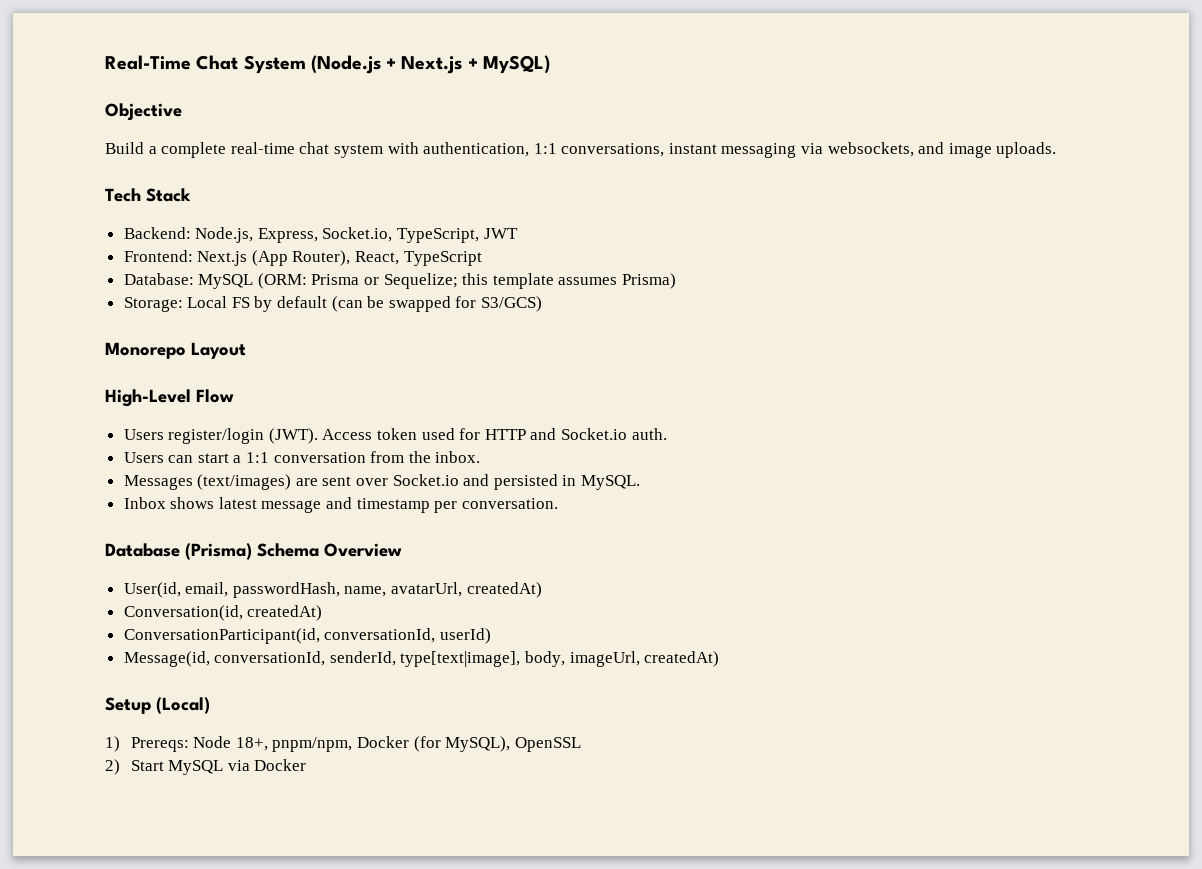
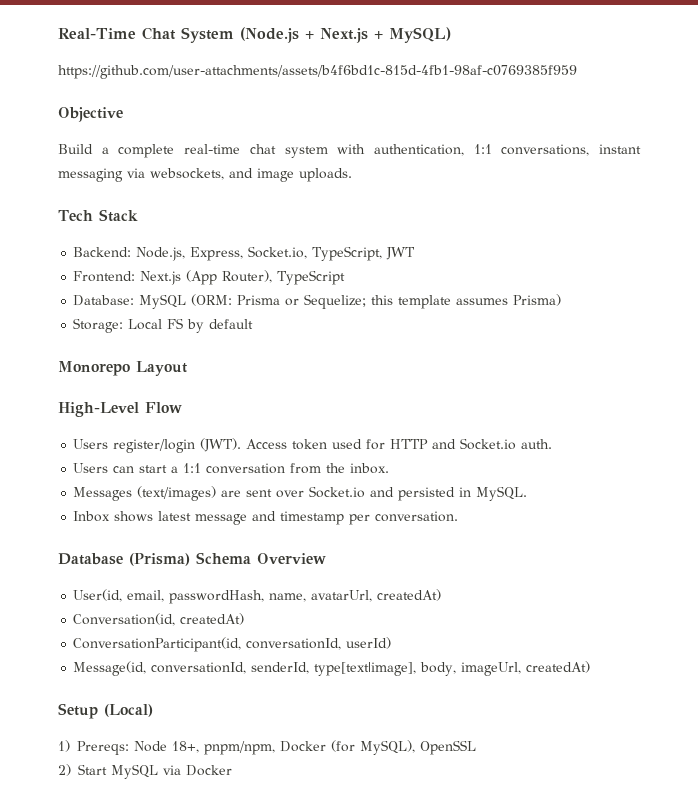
+ https://github.com/user-attachments/assets/b4f6bd1c-815d-4fb1-98af-c0769385f959
- Frontend: Next.js (App Router), React, TypeScript
+ Frontend: Next.js (App Router), TypeScript
- Storage: Local FS by default (can be swapped for S3/GCS)
+ Storage: Local FS by default

